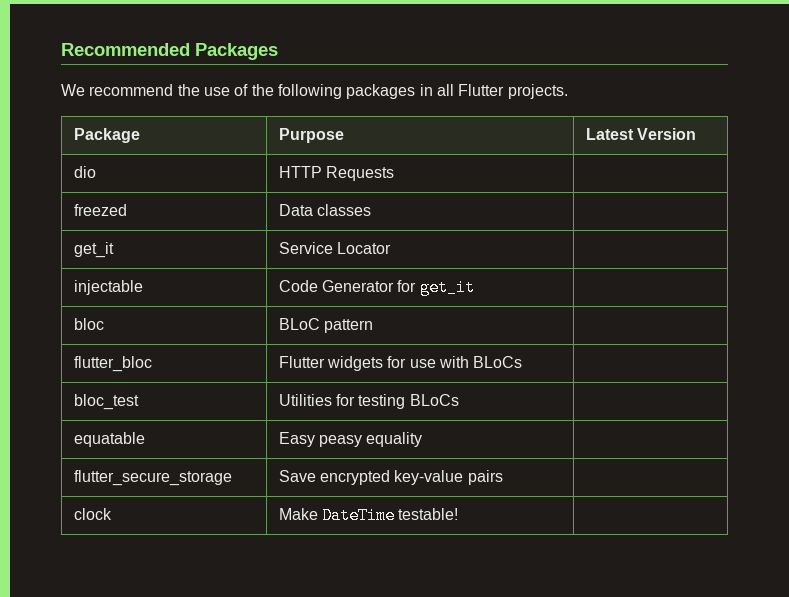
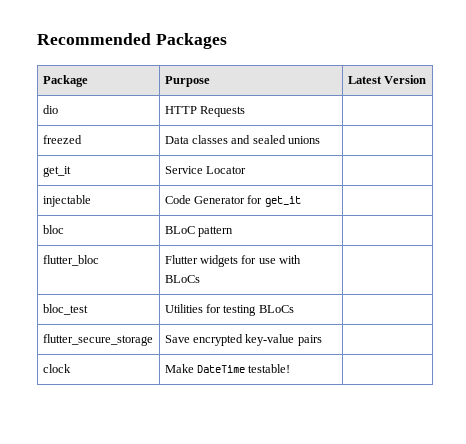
- We recommend the use of the following packages in all Flutter projects.
- freezed | Data classes |
+ freezed | Data classes and sealed unions |
- equatable | Easy peasy equality |

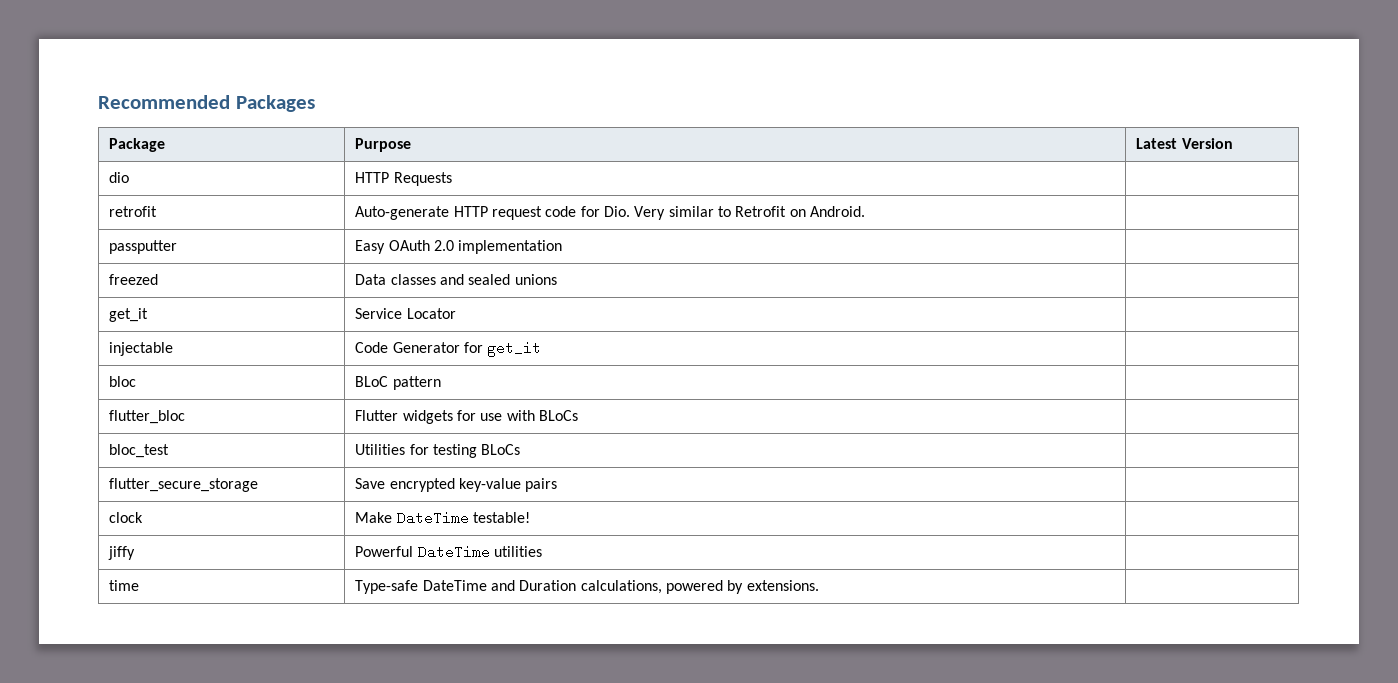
+ retrofit | Auto-generate HTTP request code for Dio. Very similar to Retrofit on Android. |
+ passputter | Easy OAuth 2.0 implementation |
+ jiffy | Powerful DateTime utilities |
+ time | Type-safe DateTime and Duration calculations, powered by extensions. |

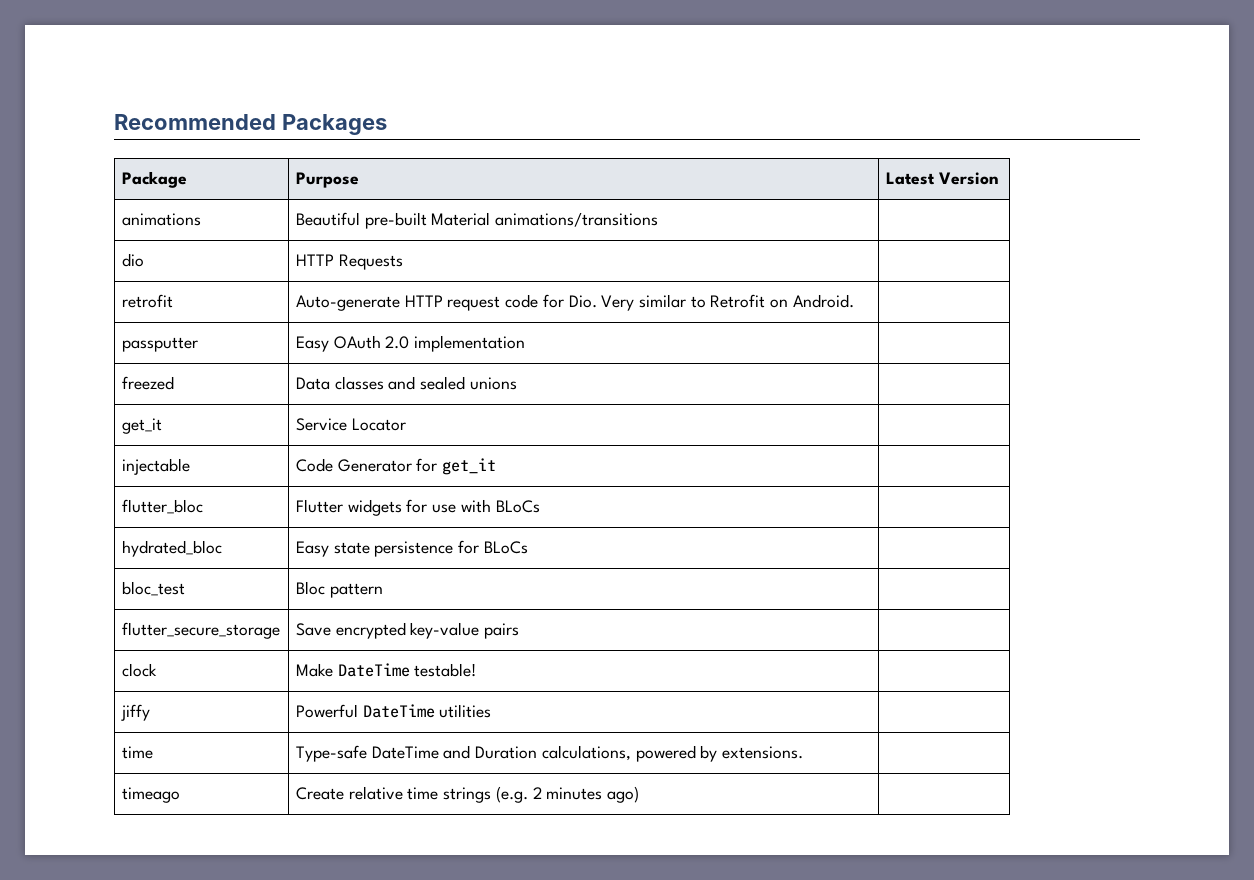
+ animations | Beautiful pre-built Material animations/transitions |
- bloc | BLoC pattern |
- bloc_test | Utilities for testing BLoCs |
+ hydrated_bloc | Easy state persistence for BLoCs |
+ bloc_test | Bloc pattern |
+ timeago | Create relative time strings (e.g. 2 minutes ago) |

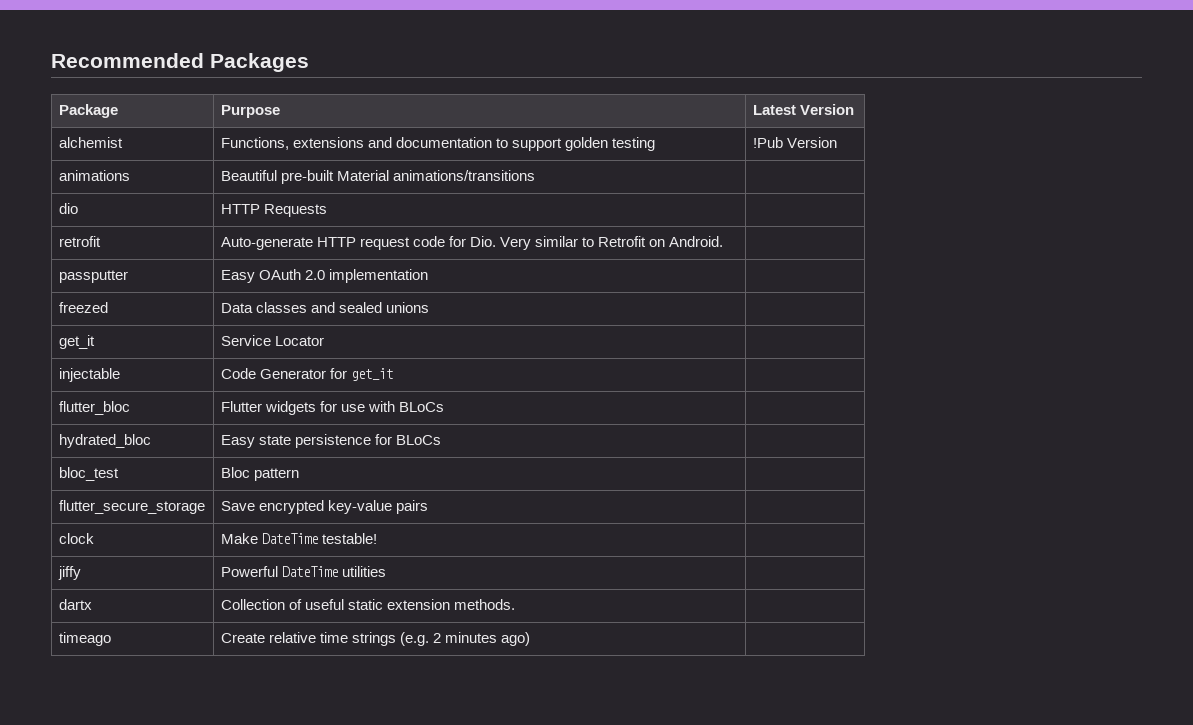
+ alchemist | Functions, extensions and documentation to support golden testing | !Pub Version
- time | Type-safe DateTime and Duration calculations, powered by extensions. |
+ dartx | Collection of useful static extension methods. |

